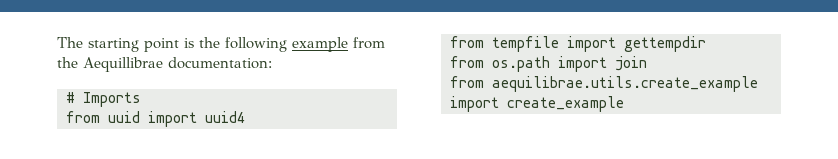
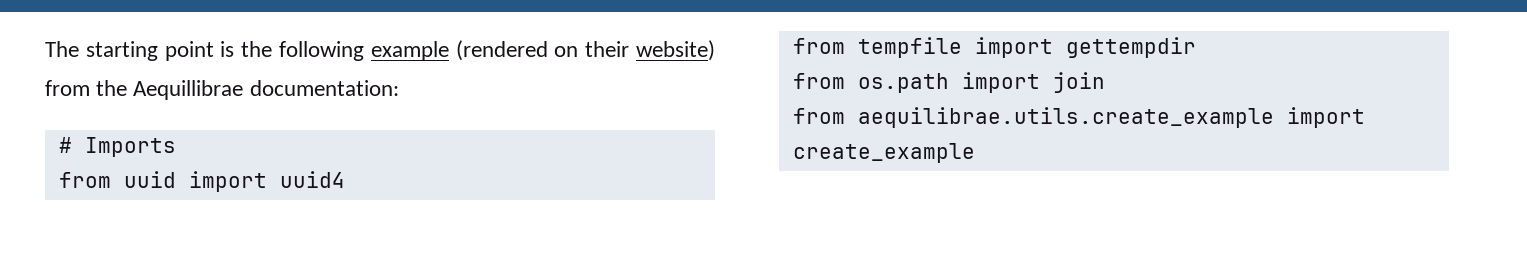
- The starting point is the following example from the Aequillibrae documentation:
+ The starting point is the following example (rendered on their website) from the Aequillibrae documentation:

